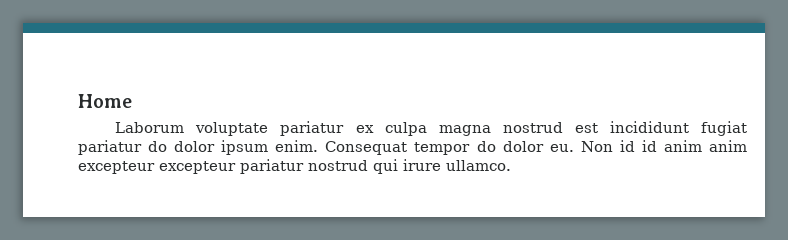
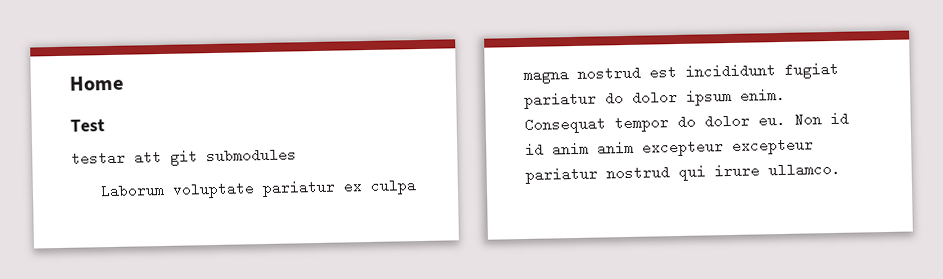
+ Test
+ testar att git submodules

